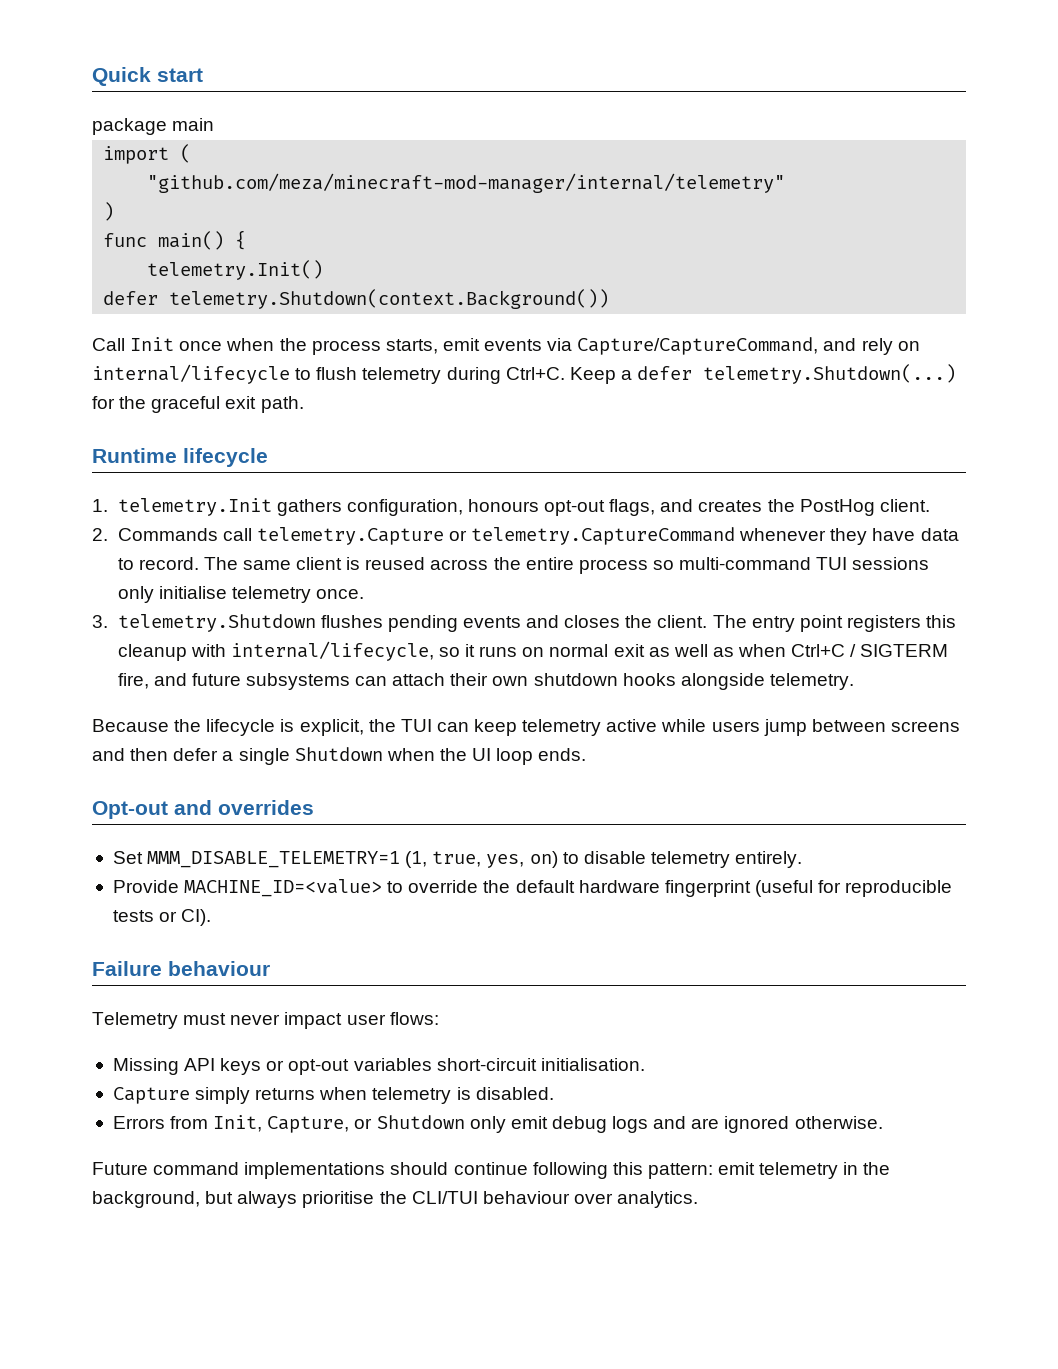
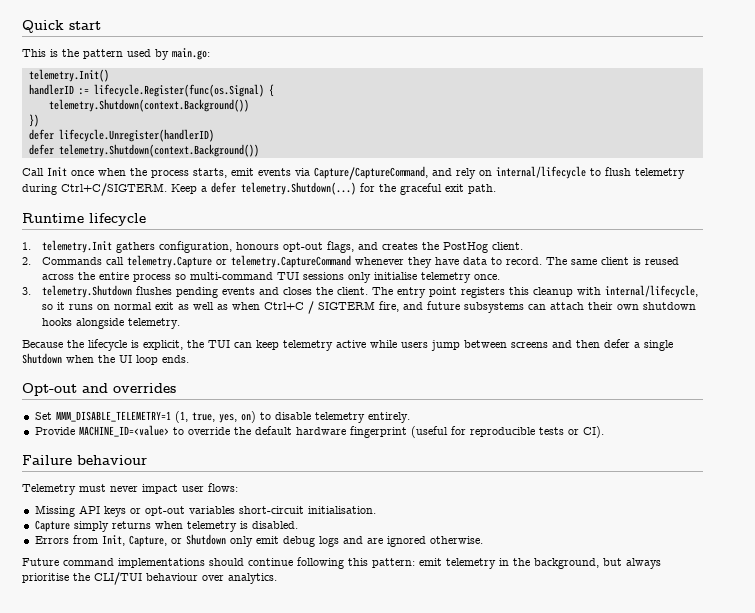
- package main
- import (
- "github.com/meza/minecraft-mod-manager/internal/telemetry"
- )
- func main() {
+ This is the pattern used by main.go:
  telemetry.Init()
+ handlerID := lifecycle.Register(func(os.Signal) {
+ telemetry.Shutdown(context.Background())
+ })
+ defer lifecycle.Unregister(handlerID)
- Call Init once when the process starts, emit events via Capture/CaptureCommand, and rely on internal/lifecycle to flush telemetry during Ctrl+C.
+ Call Init once when the process starts, emit events via Capture/CaptureCommand, and rely on internal/lifecycle to flush telemetry during Ctrl+C/SIGTERM.

